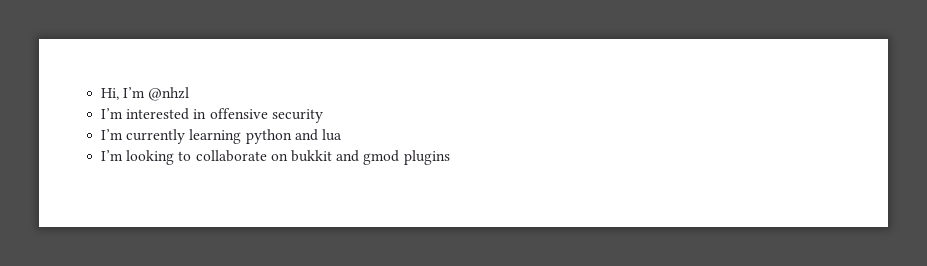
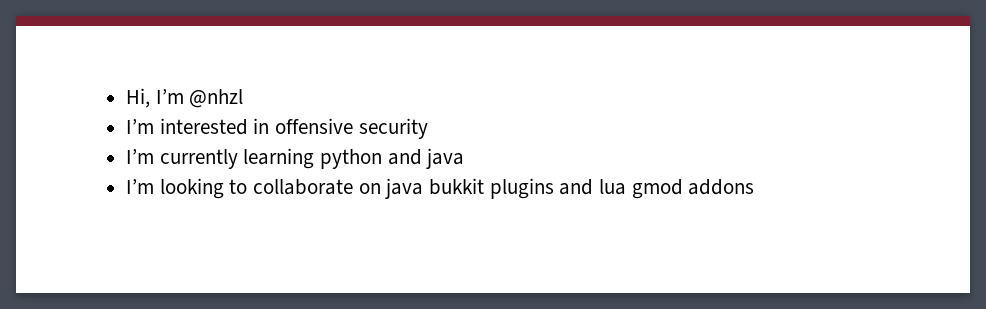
- I’m currently learning python and lua
+ I’m currently learning python and java
- I’m looking to collaborate on bukkit and gmod plugins
+ I’m looking to collaborate on java bukkit plugins and lua gmod addons

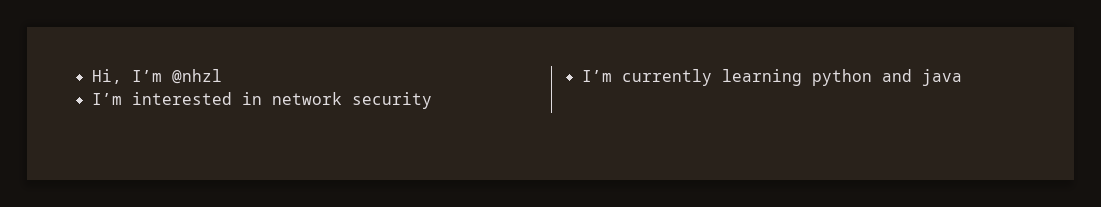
- I’m interested in offensive security
+ I’m interested in network security
- I’m looking to collaborate on java bukkit plugins and lua gmod addons

